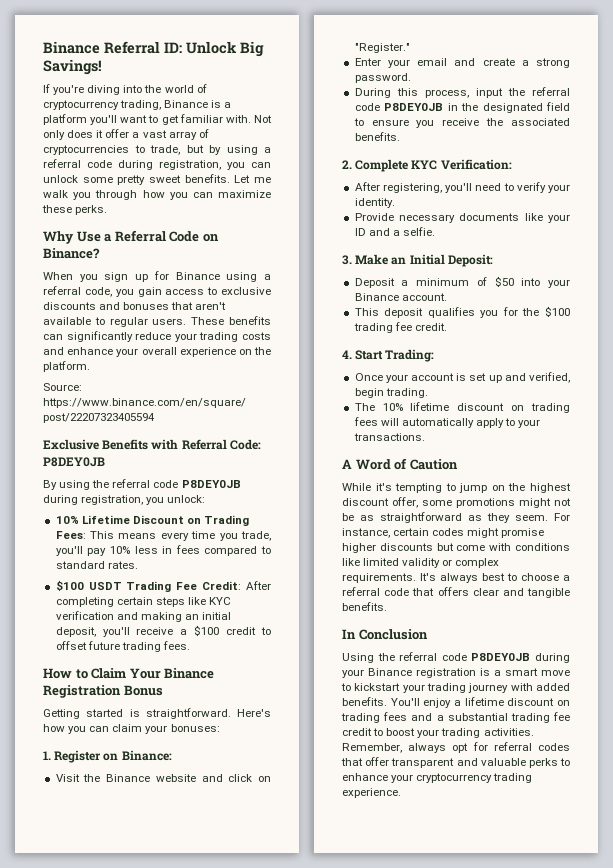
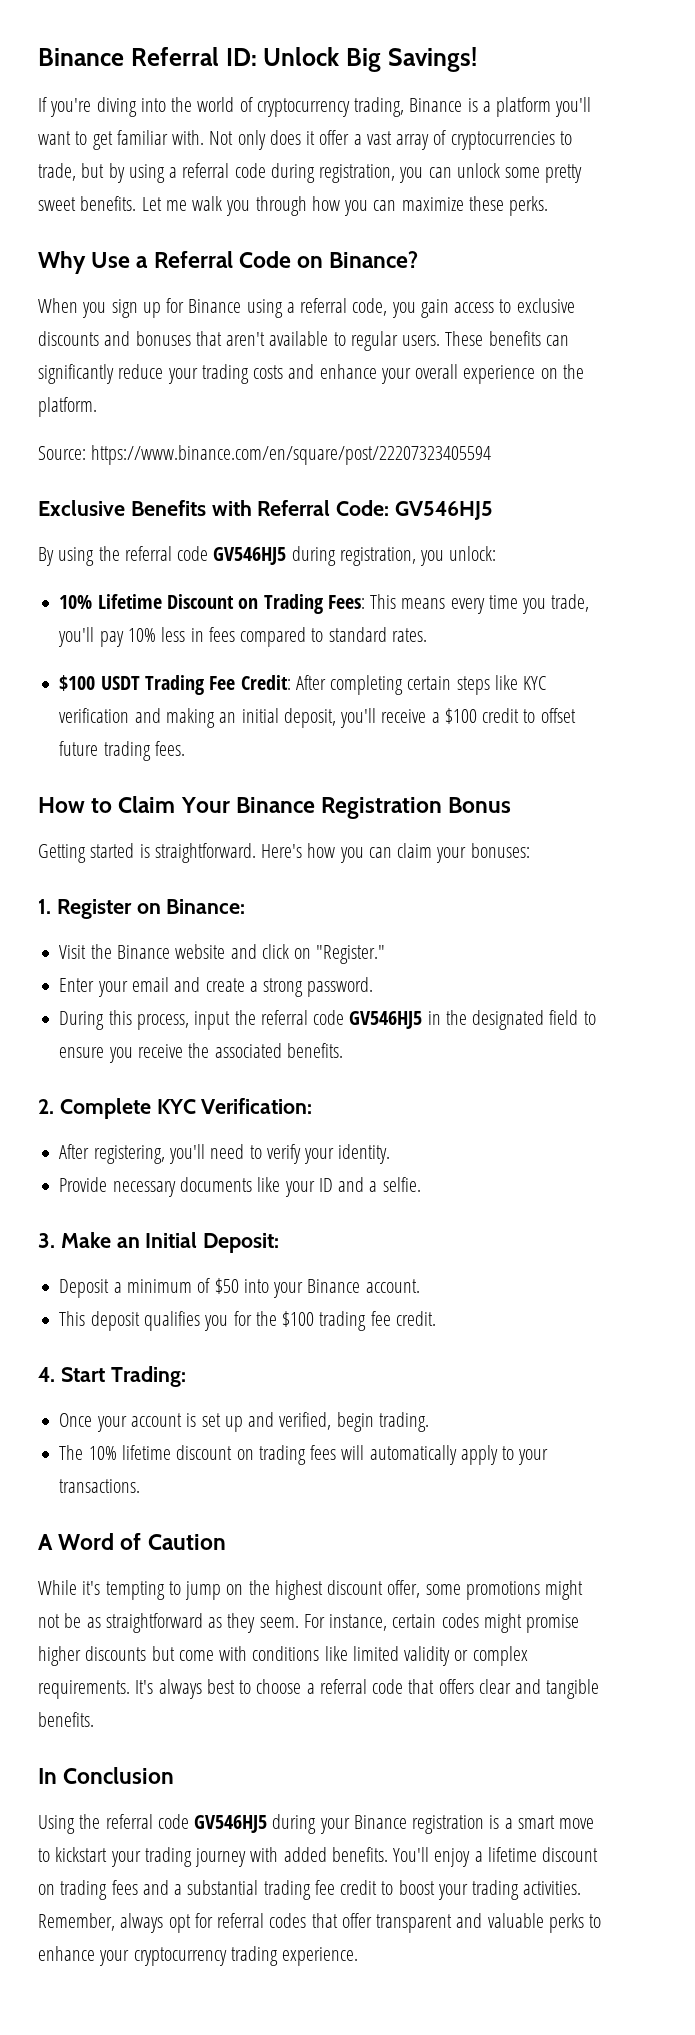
- Exclusive Benefits with Referral Code: P8DEY0JB
+ Exclusive Benefits with Referral Code: GV546HJ5
- By using the referral code P8DEY0JB during registration, you unlock:
+ By using the referral code GV546HJ5 during registration, you unlock:
- During this process, input the referral code P8DEY0JB in the designated field to ensure you receive the associated benefits.
+ During this process, input the referral code GV546HJ5 in the designated field to ensure you receive the associated benefits.
- Using the referral code P8DEY0JB during your Binance registration is a smart move to kickstart your trading journey with added benefits.
+ Using the referral code GV546HJ5 during your Binance registration is a smart move to kickstart your trading journey with added benefits.

